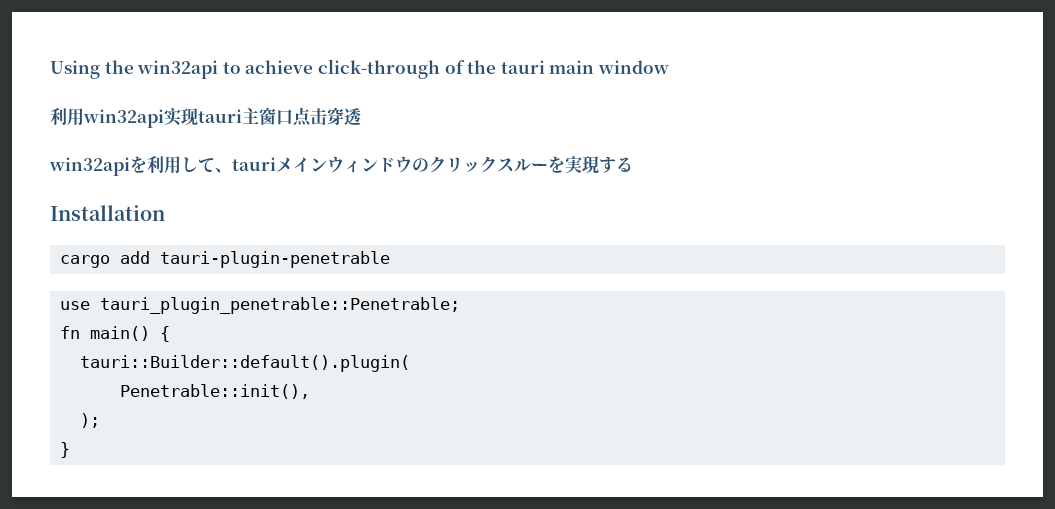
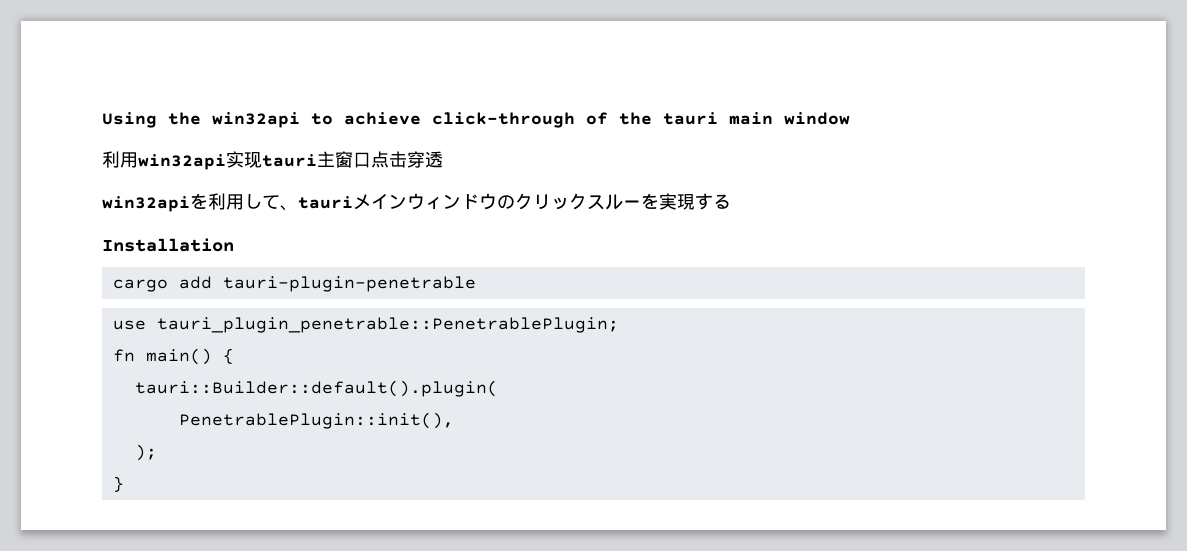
- use tauri_plugin_penetrable::Penetrable;
+ use tauri_plugin_penetrable::PenetrablePlugin;
- Penetrable::init(),
+ PenetrablePlugin::init(),

